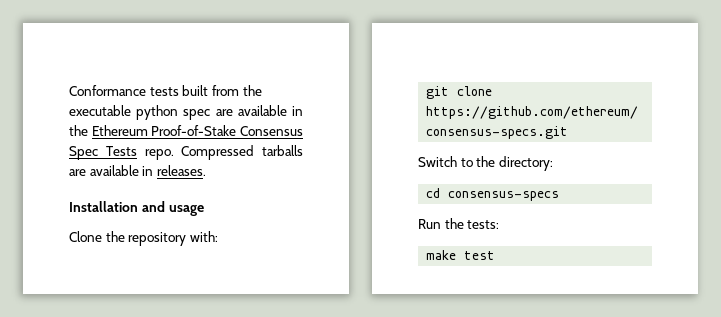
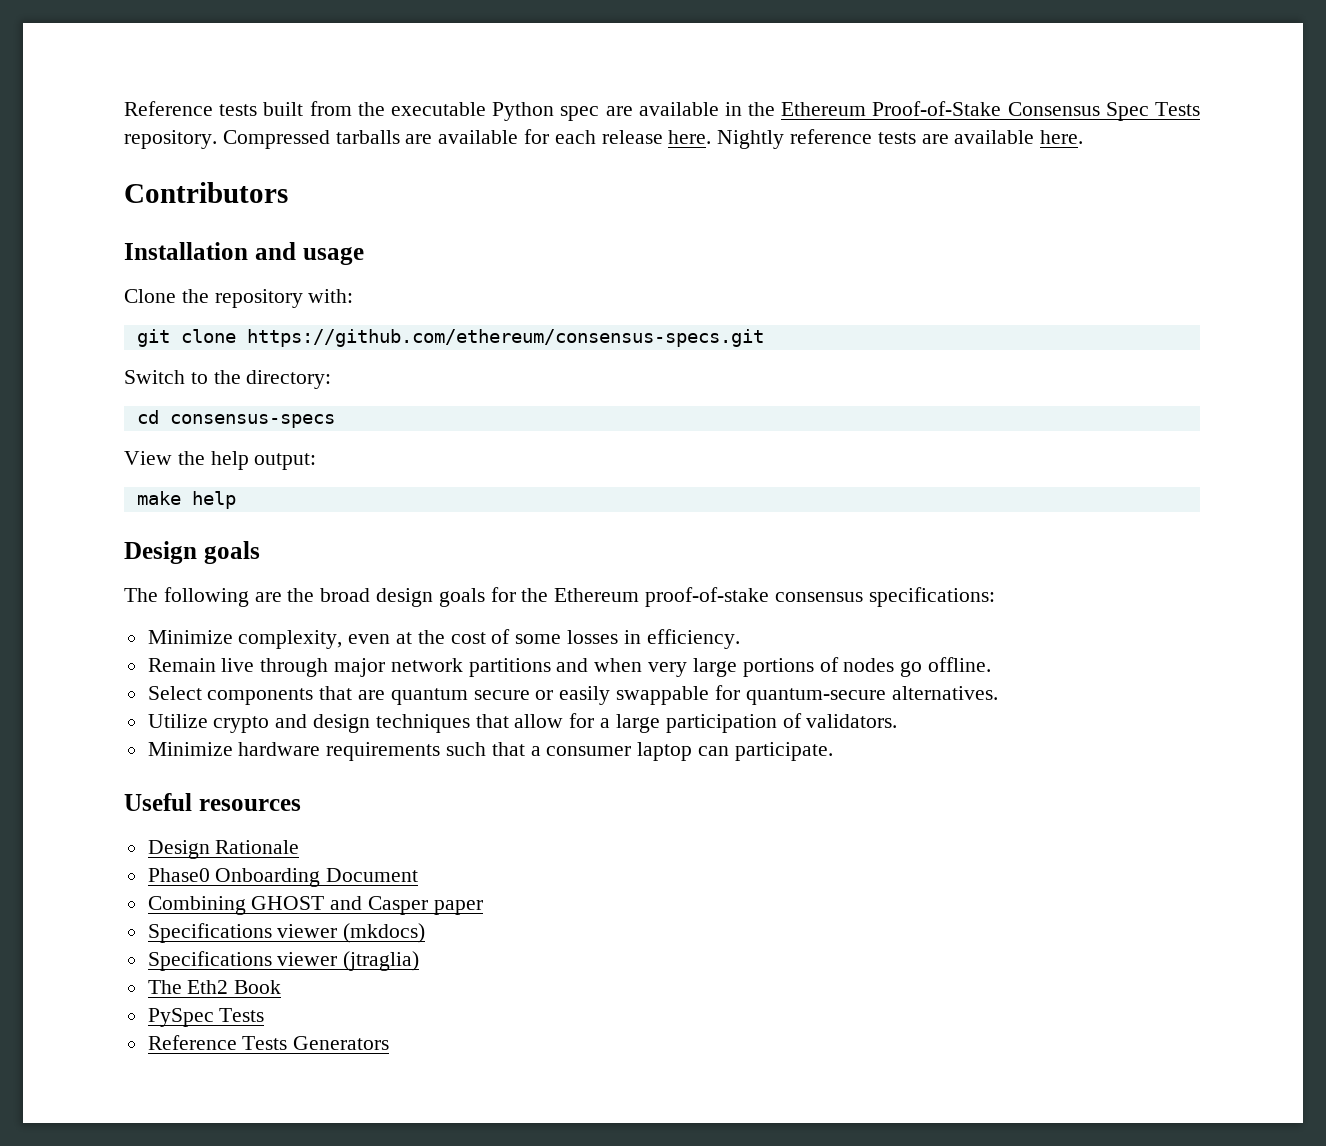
- Conformance tests built from the executable python spec are available in the Ethereum Proof-of-Stake Consensus Spec Tests repo.
+ Reference tests built from the executable Python spec are available in the Ethereum Proof-of-Stake Consensus Spec Tests repository.
- Compressed tarballs are available in releases.
+ Compressed tarballs are available for each release here. Nightly reference tests are available here.
+ Contributors
- Run the tests:
- make test
+ View the help output:
+ make help
+ Design goals
+ The following are the broad design goals for the Ethereum proof-of-stake consensus specifications:
+ Minimize complexity, even at the cost of some losses in efficiency.
+ Remain live through major network partitions and when very large portions of nodes go offline.
+ Select components that are quantum secure or easily swappable for quantum-secure alternatives.
+ Utilize crypto and design techniques that allow for a large participation of validators.
+ Minimize hardware requirements such that a consumer laptop can participate.
+ Useful resources
+ Design Rationale
+ Phase0 Onboarding Document
+ Combining GHOST and Casper paper
+ Specifications viewer (mkdocs)
+ Specifications viewer (jtraglia)
+ The Eth2 Book
+ PySpec Tests
+ Reference Tests Generators

